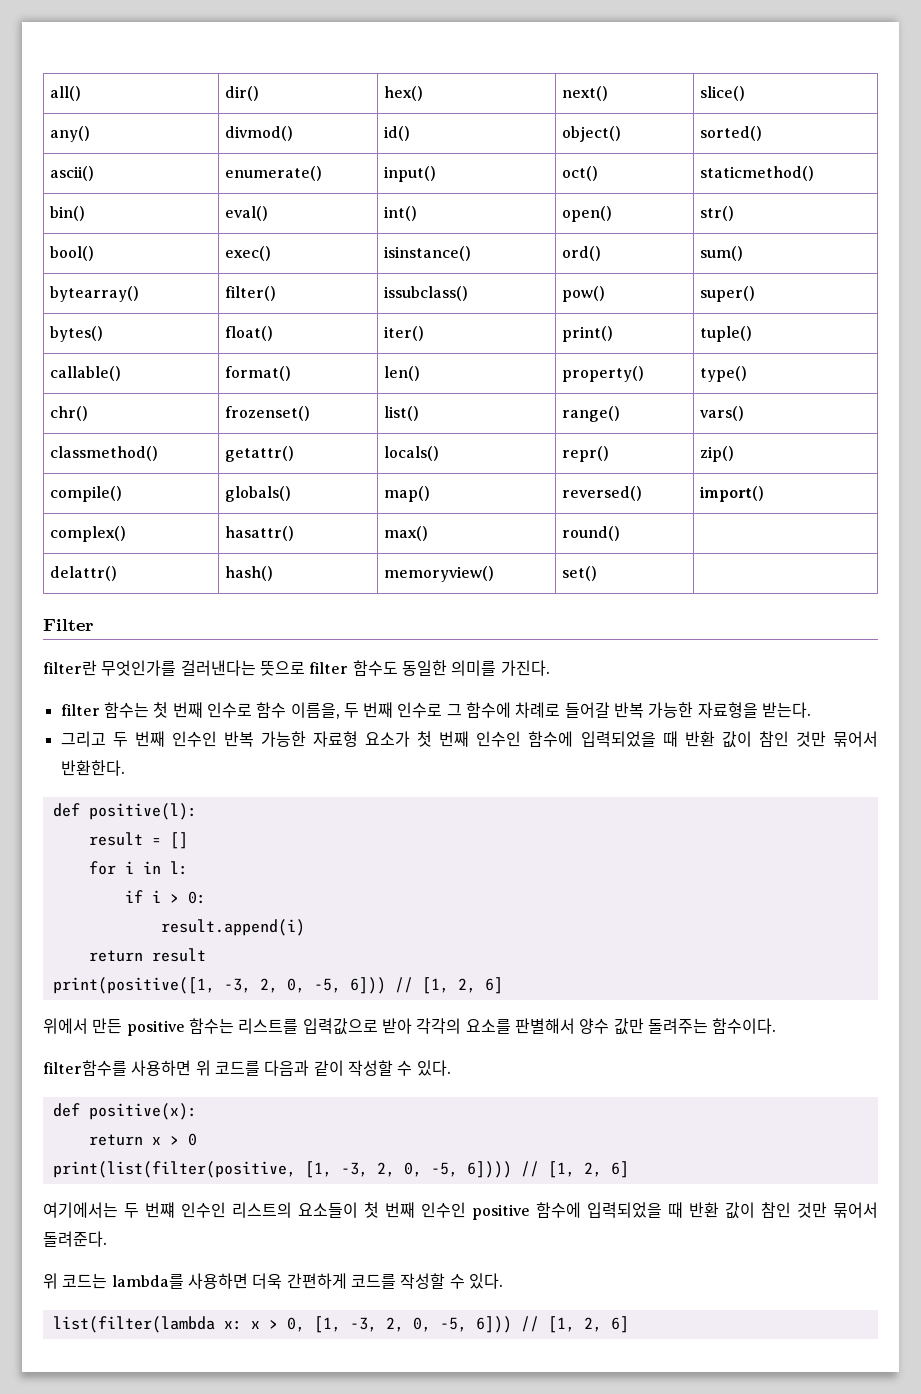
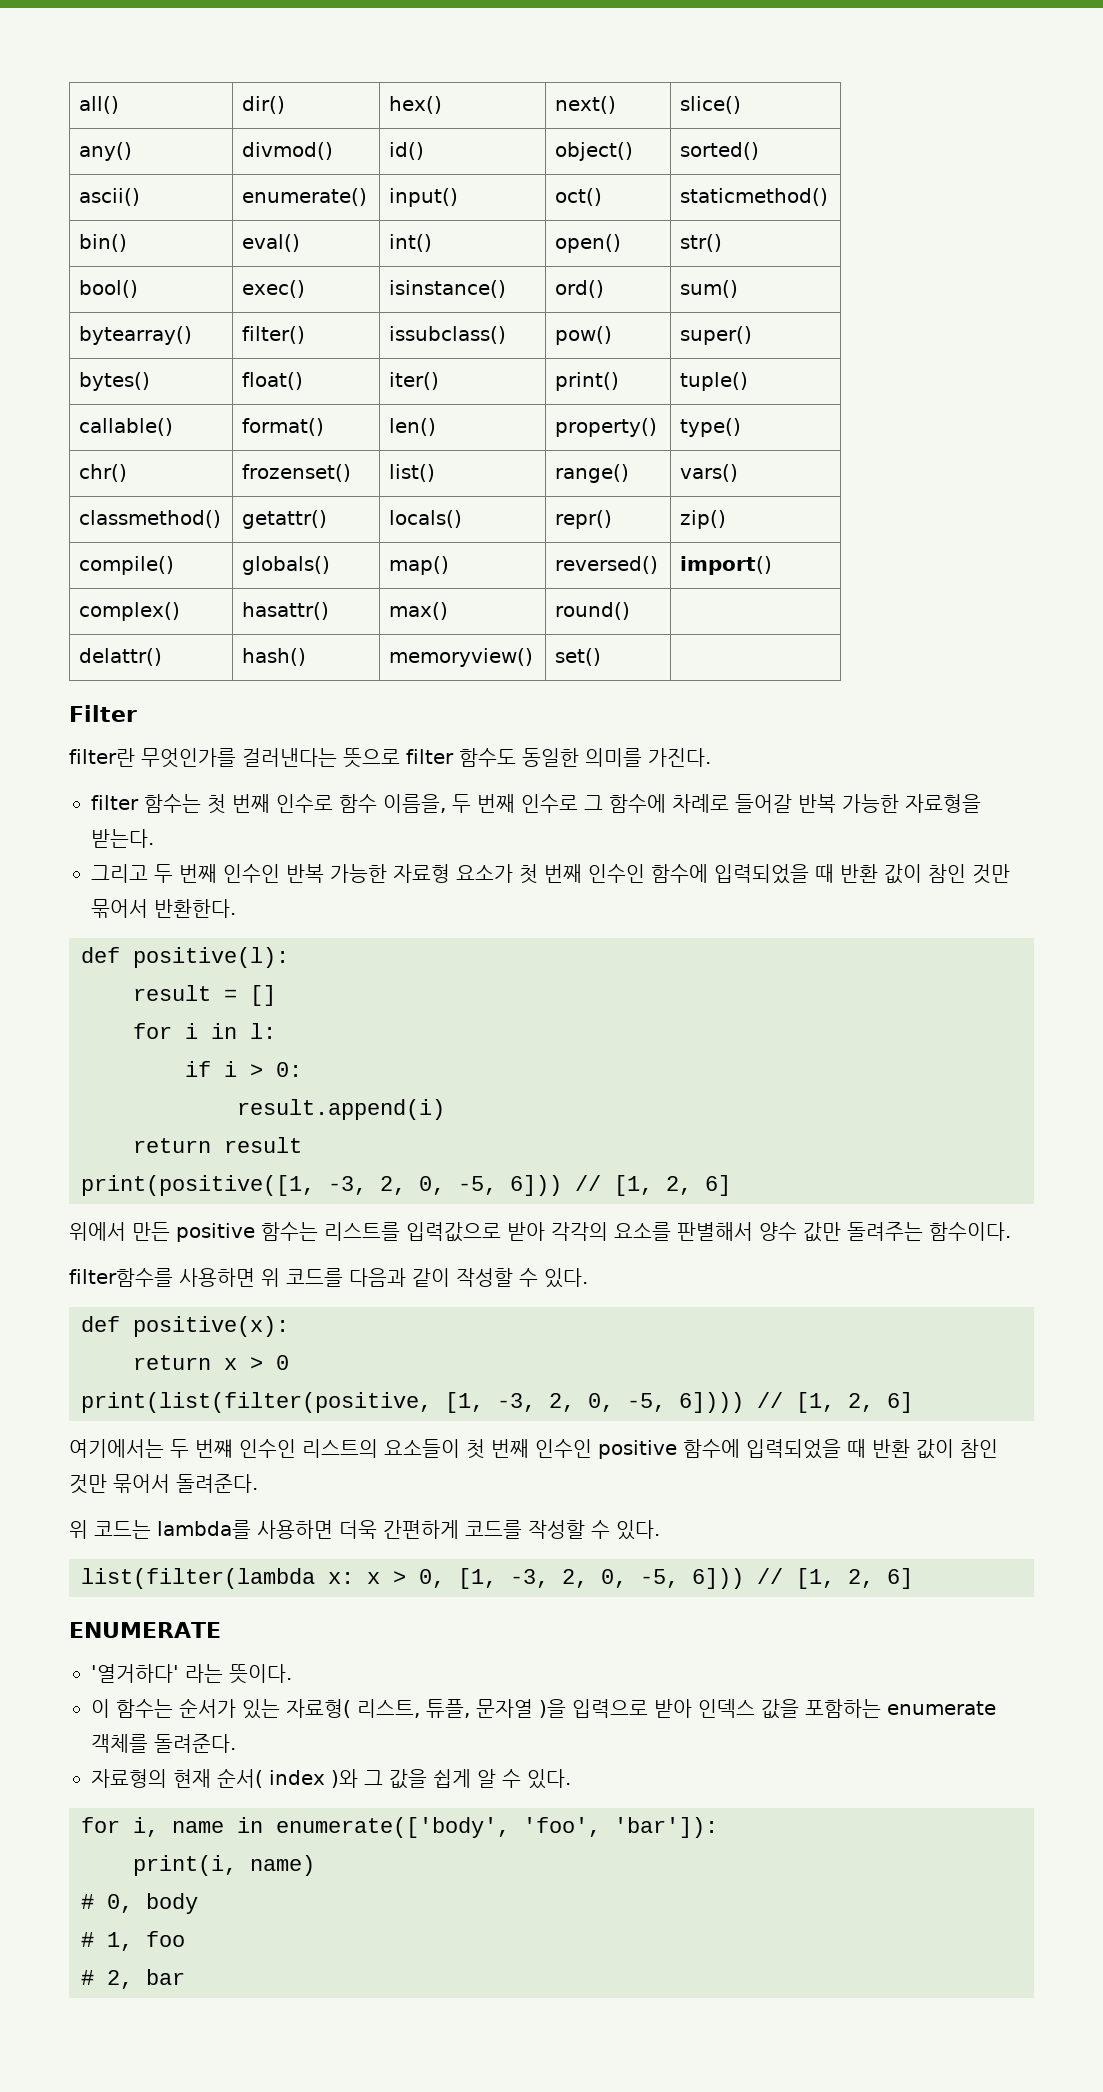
+ ENUMERATE
+ '열거하다' 라는 뜻이다.
+ 이 함수는 순서가 있는 자료형( 리스트, 튜플, 문자열 )을 입력으로 받아 인덱스 값을 포함하는 enumerate 객체를 돌려준다.
+ 자료형의 현재 순서( index )와 그 값을 쉽게 알 수 있다.
+ for i, name in enumerate(['body', 'foo', 'bar']):
+ print(i, name)
+ # 0, body
+ # 1, foo
+ # 2, bar

